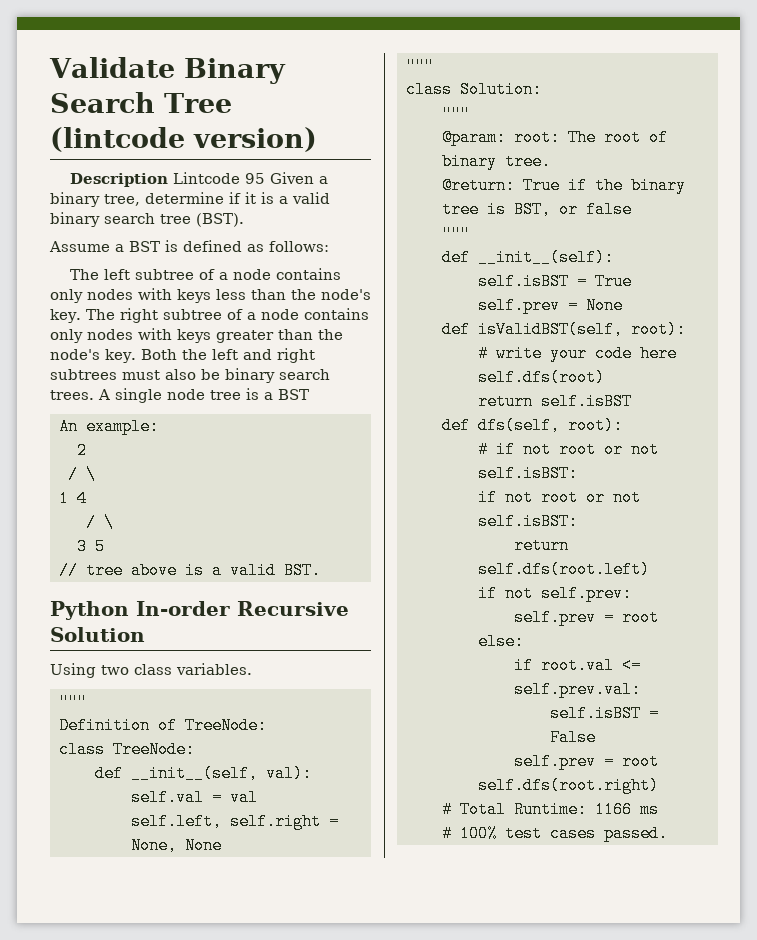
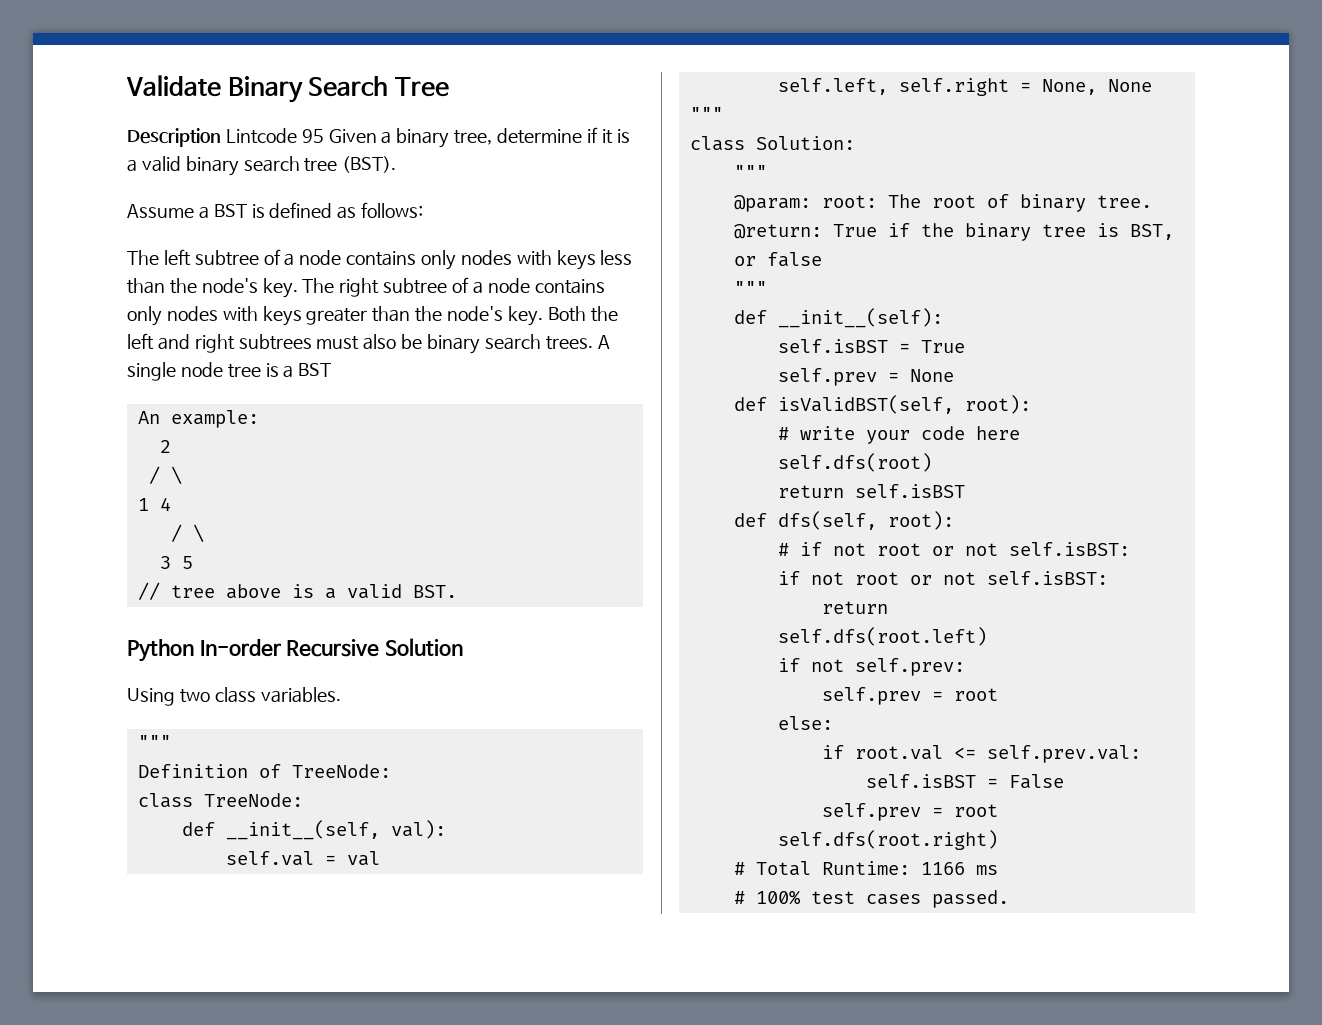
- Validate Binary Search Tree (lintcode version)
+ Validate Binary Search Tree

